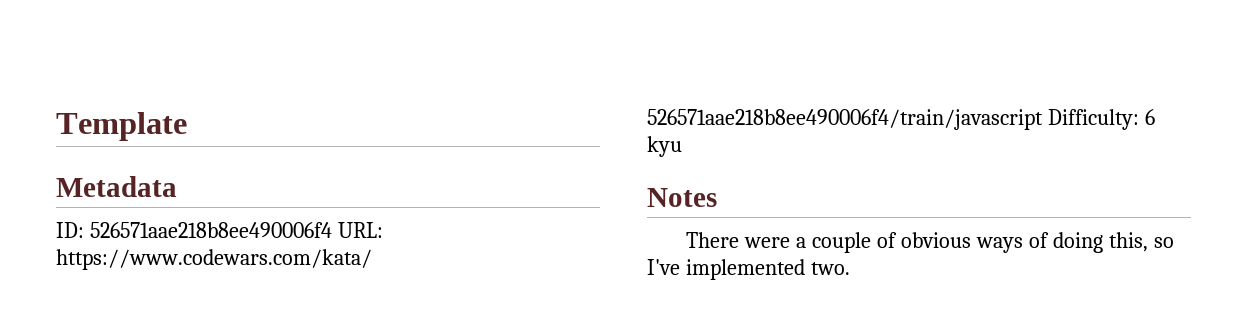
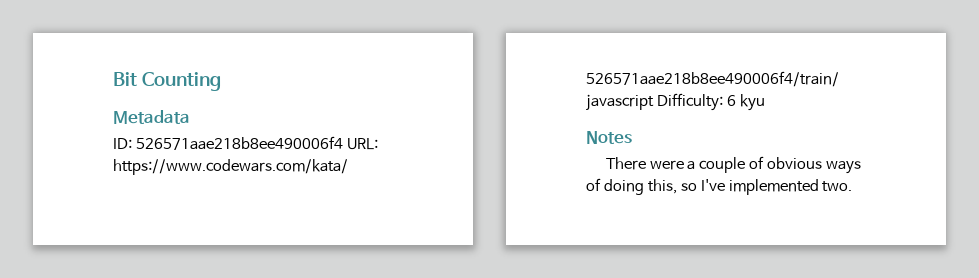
- Template
+ Bit Counting

